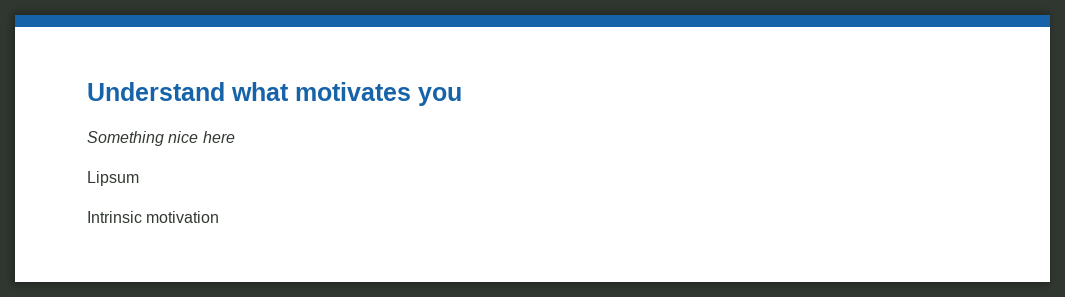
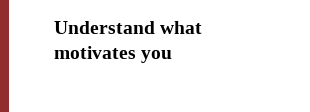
- Something nice here
- Lipsum
- Intrinsic motivation

